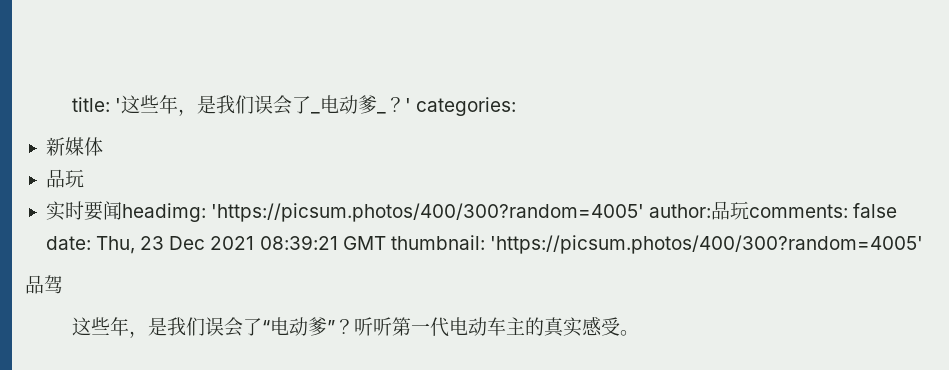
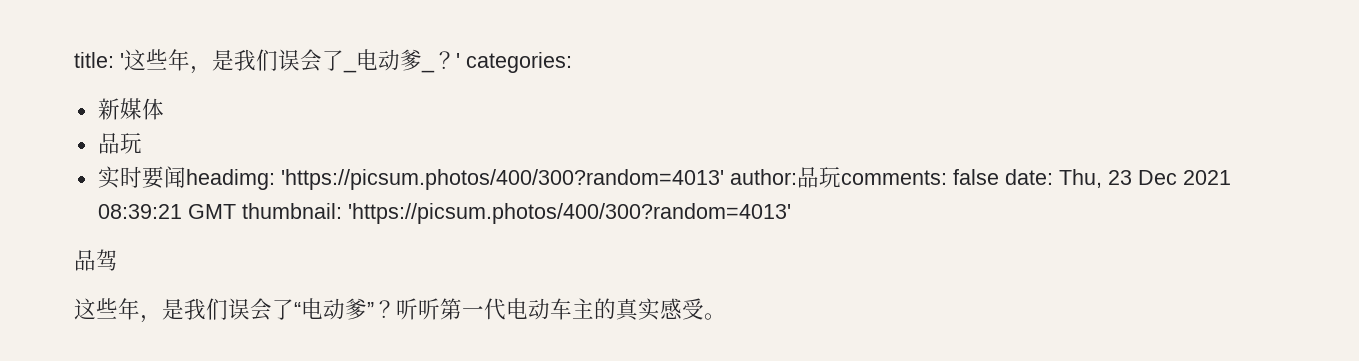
- 实时要闻headimg: 'https://picsum.photos/400/300?random=4005' author:品玩comments: false date: Thu, 23 Dec 2021 08:39:21 GMT thumbnail: 'https://picsum.photos/400/300?random=4005'
+ 实时要闻headimg: 'https://picsum.photos/400/300?random=4013' author:品玩comments: false date: Thu, 23 Dec 2021 08:39:21 GMT thumbnail: 'https://picsum.photos/400/300?random=4013'

